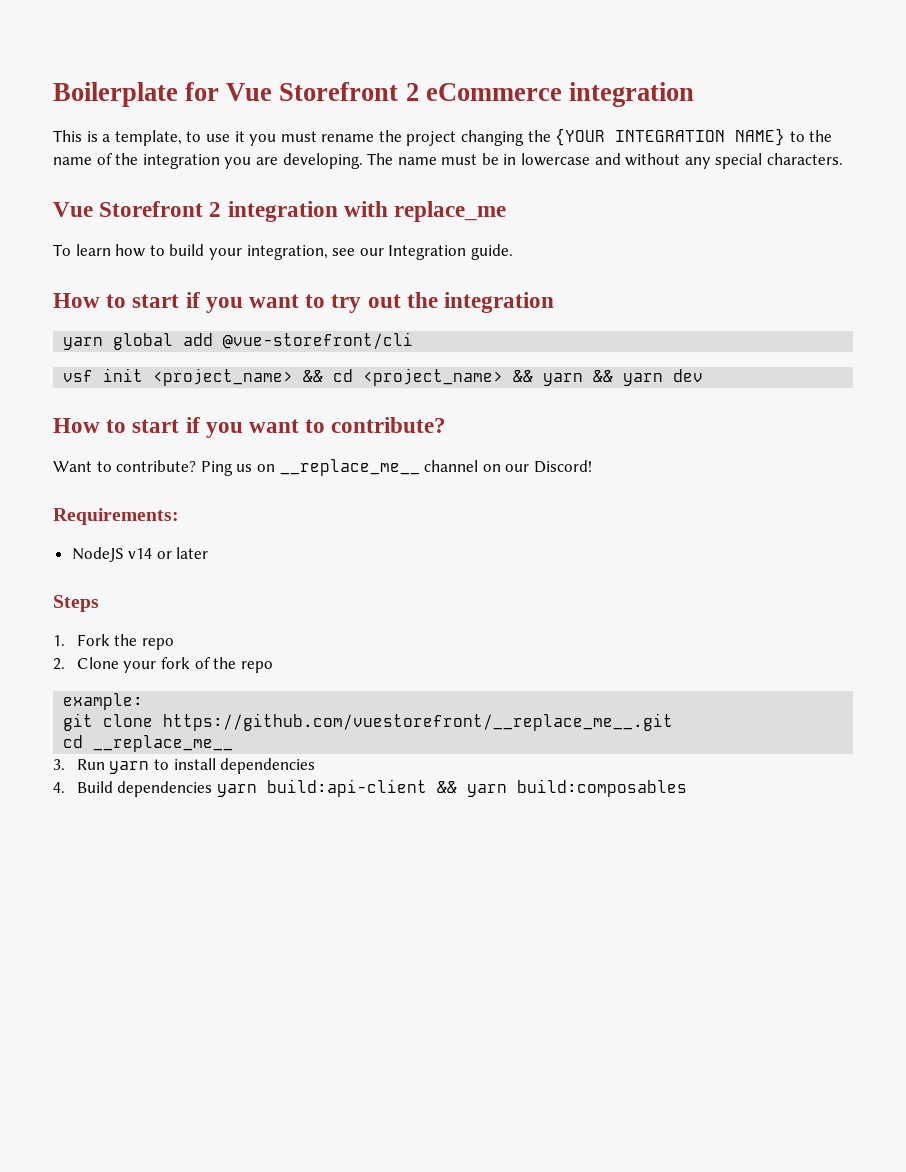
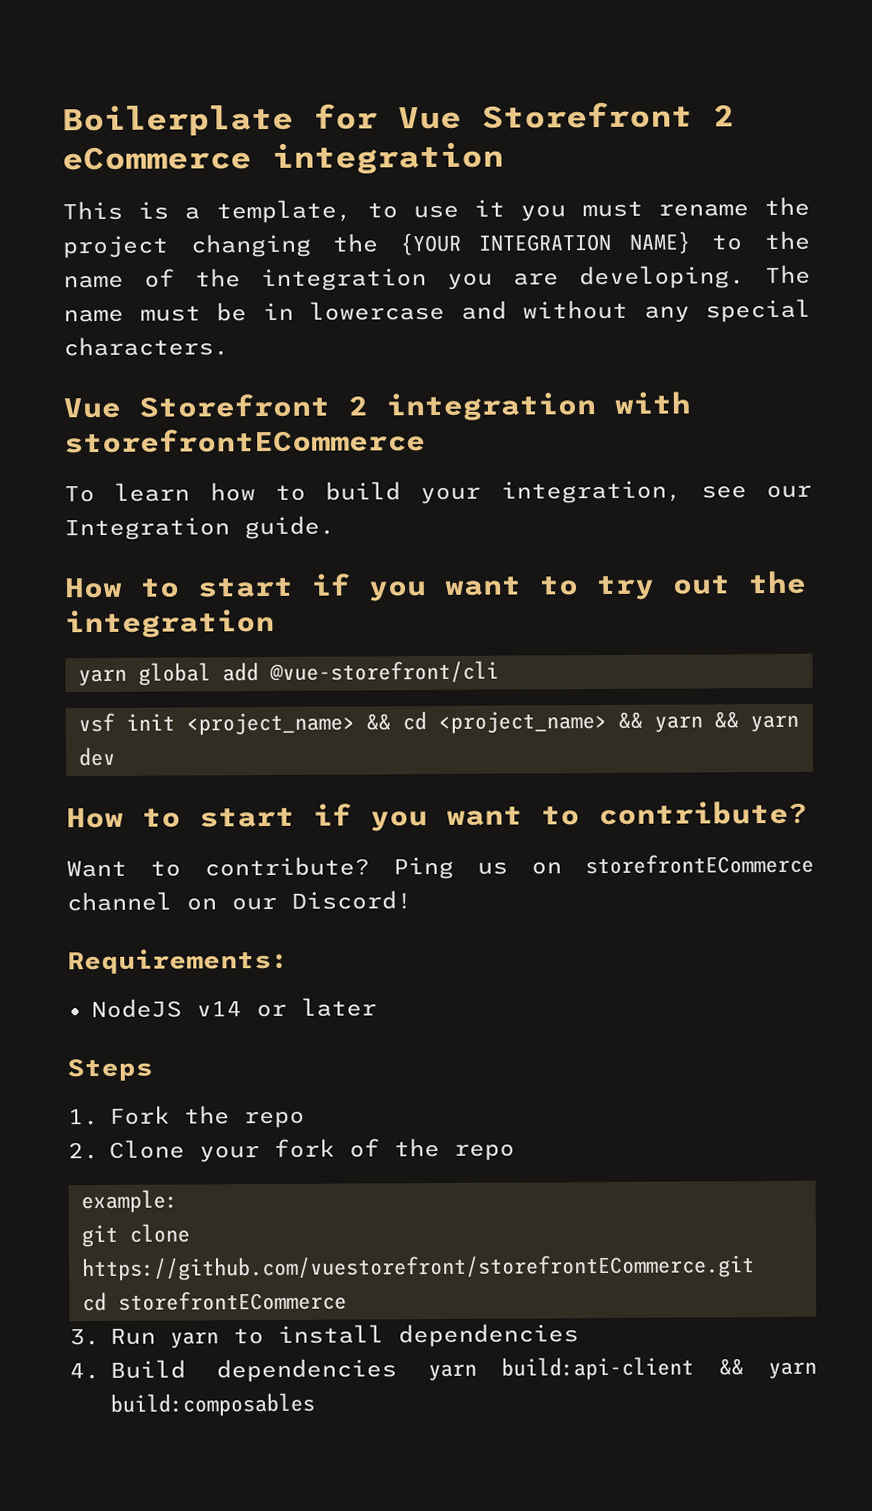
- Vue Storefront 2 integration with replace_me
+ Vue Storefront 2 integration with storefrontECommerce
- Ping us on __replace_me__ channel on our Discord!
+ Ping us on storefrontECommerce channel on our Discord!
- git clone https://github.com/vuestorefront/__replace_me__.git
- cd __replace_me__
+ git clone https://github.com/vuestorefront/storefrontECommerce.git
+ cd storefrontECommerce

